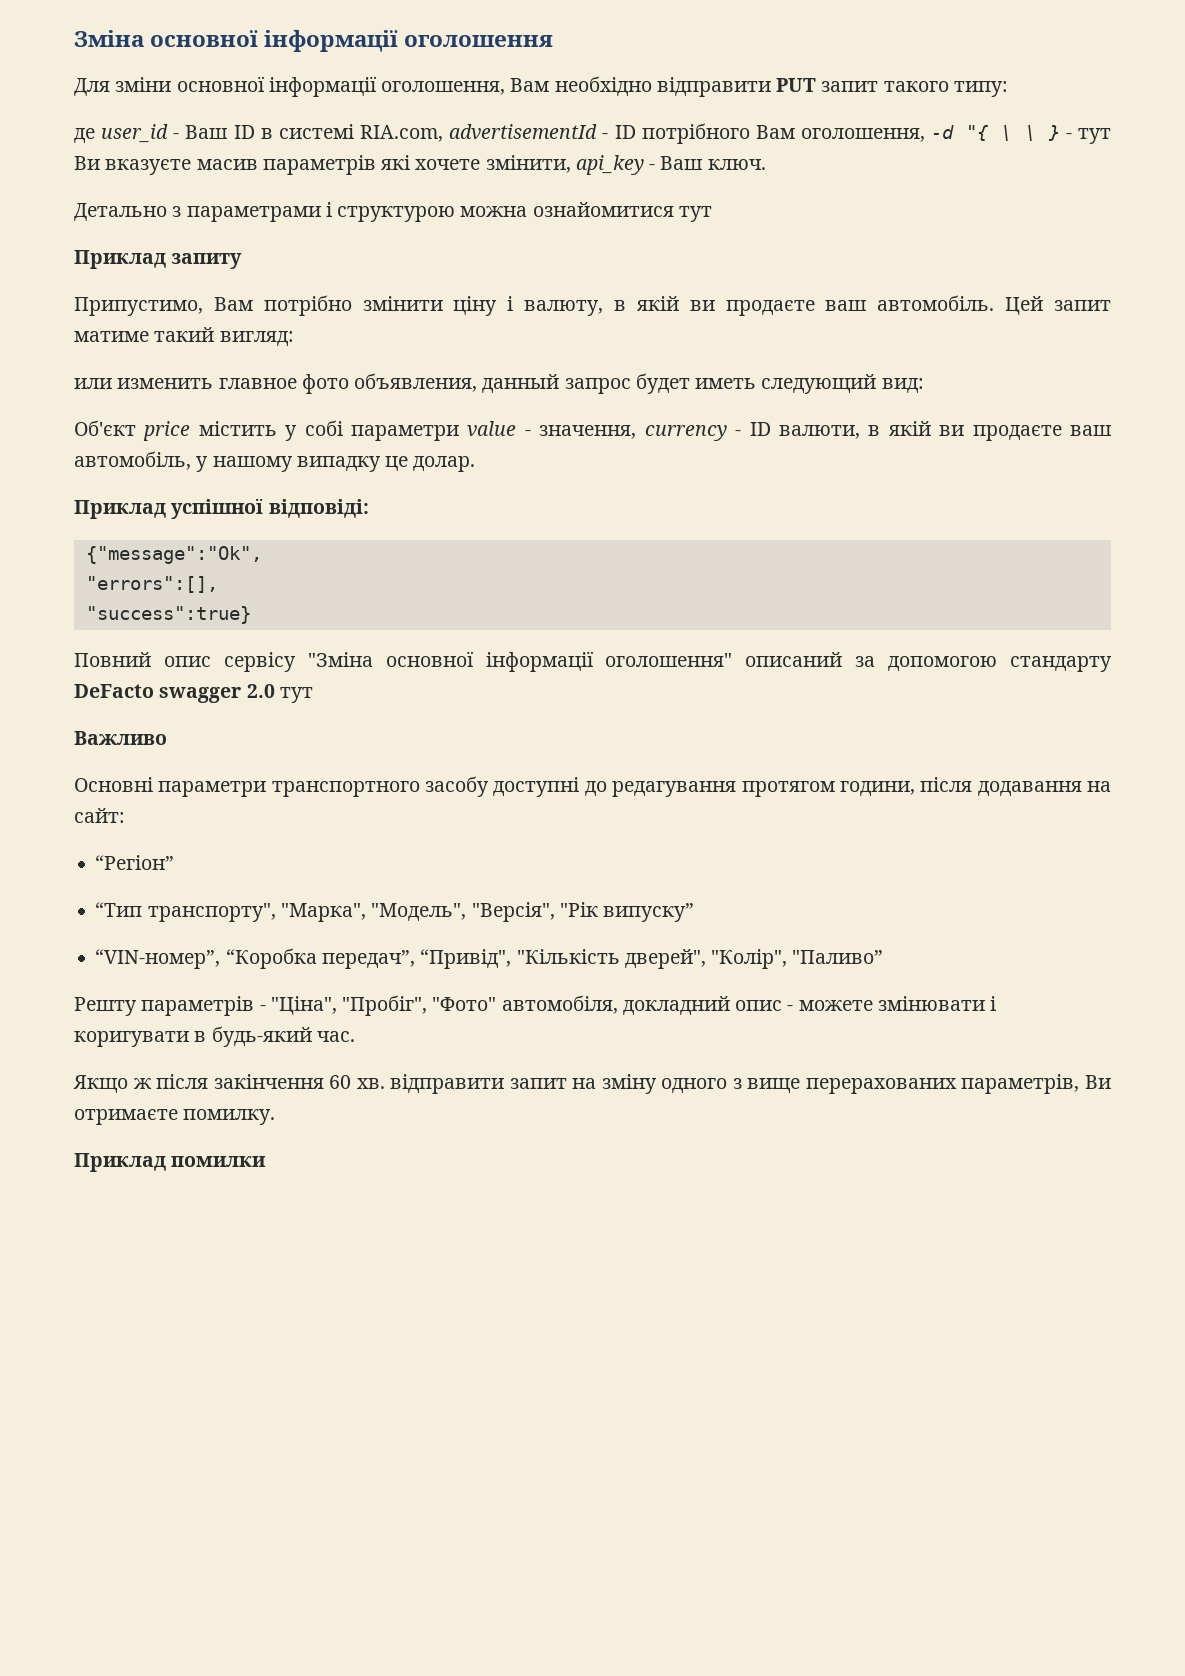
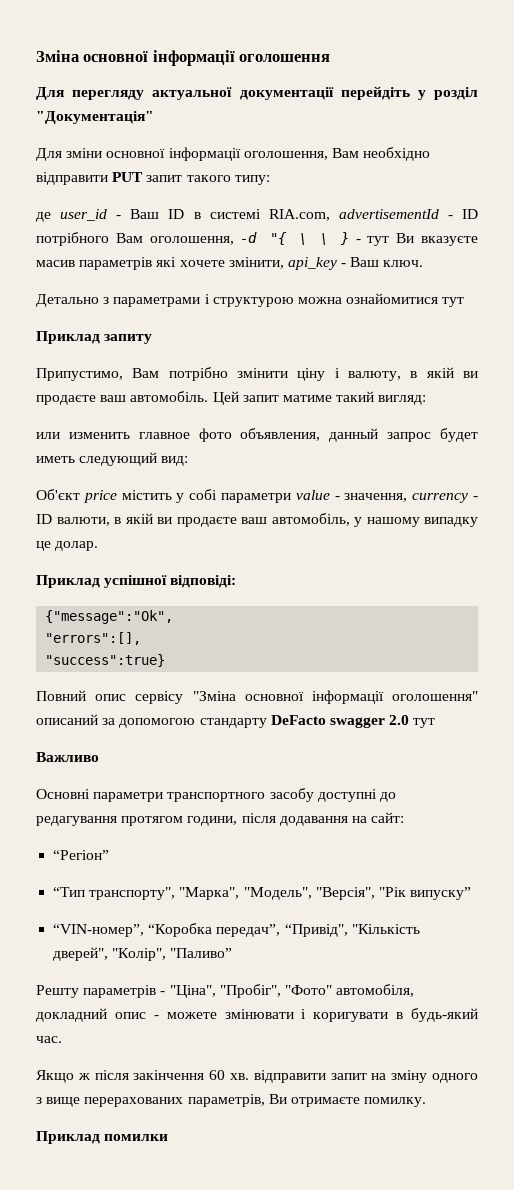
+ Для перегляду актуальної документації перейдіть у розділ "Документація"

